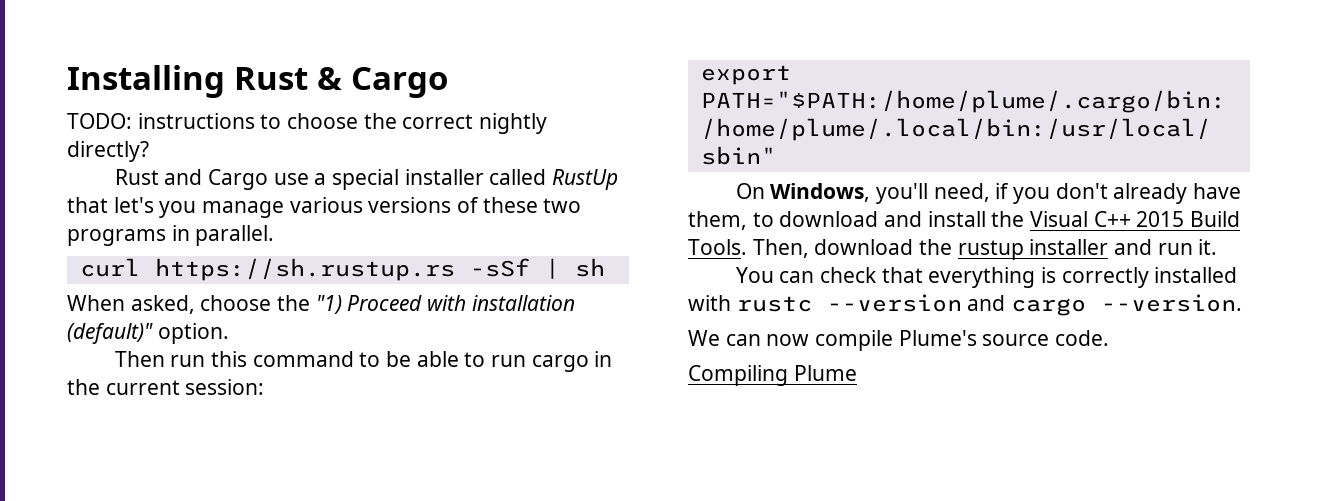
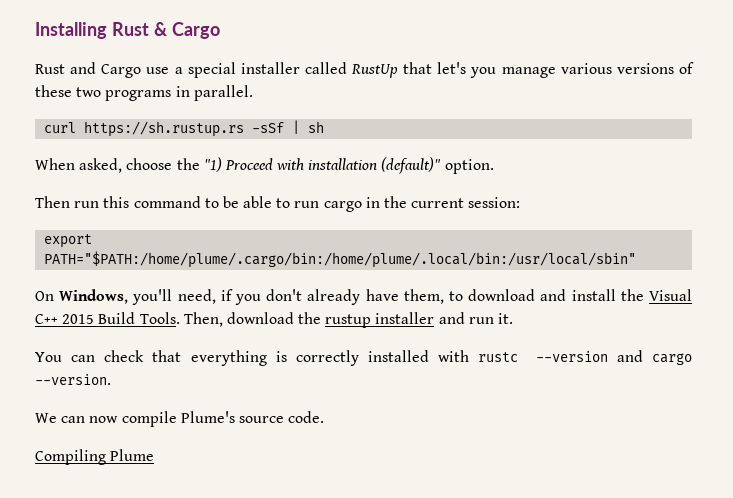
- TODO: instructions to choose the correct nightly directly?

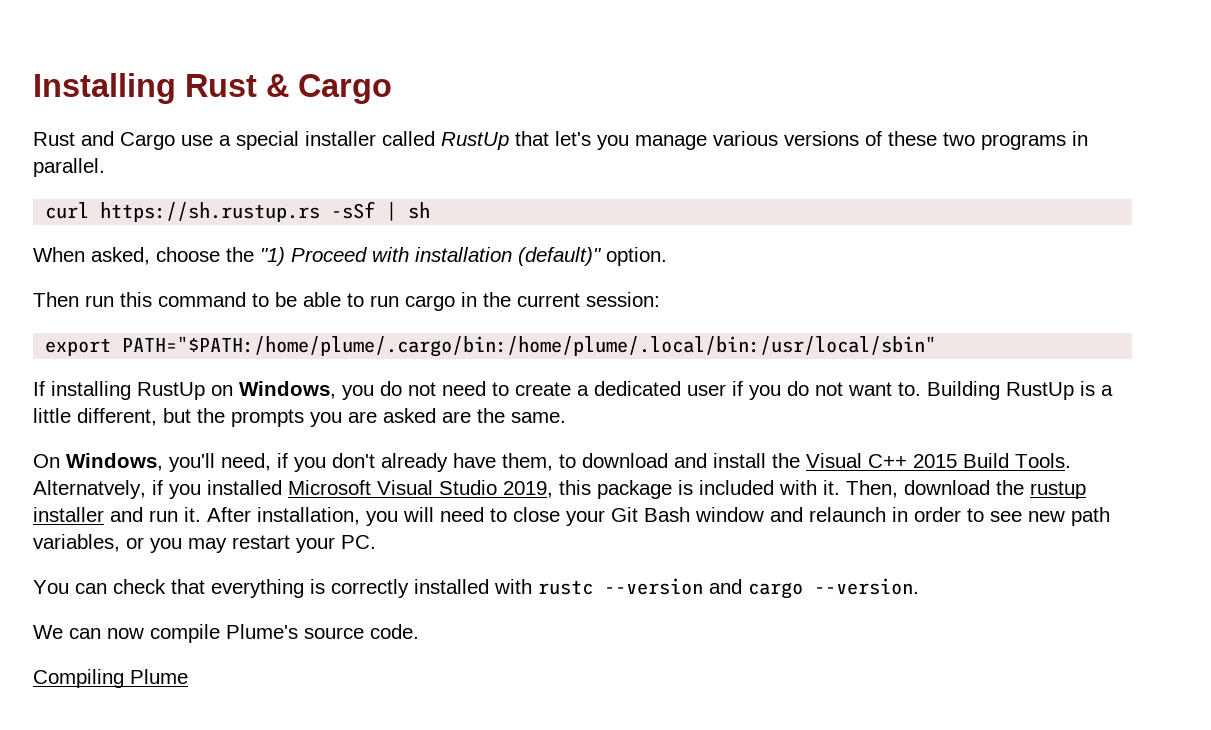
+ If installing RustUp on Windows, you do not need to create a dedicated user if you do not want to. Building RustUp is a little different, but the prompts you are asked are the same.
+ Alternatvely, if you installed Microsoft Visual Studio 2019, this package is included with it.
+ After installation, you will need to close your Git Bash window and relaunch in order to see new path variables, or you may restart your PC.

